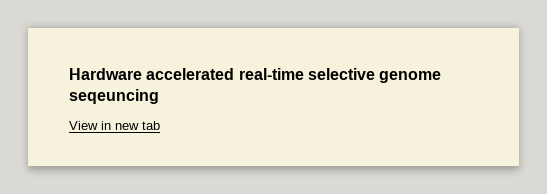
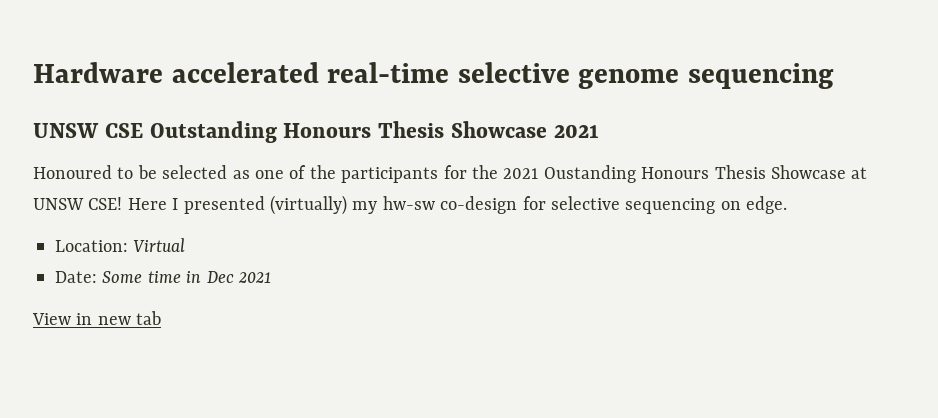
- Hardware accelerated real-time selective genome seqeuncing
+ Hardware accelerated real-time selective genome sequencing
+ UNSW CSE Outstanding Honours Thesis Showcase 2021
+ Honoured to be selected as one of the participants for the 2021 Oustanding Honours Thesis Showcase at UNSW CSE! Here I presented (virtually) my hw-sw co-design for selective sequencing on edge.
+ Location: Virtual
+ Date: Some time in Dec 2021

